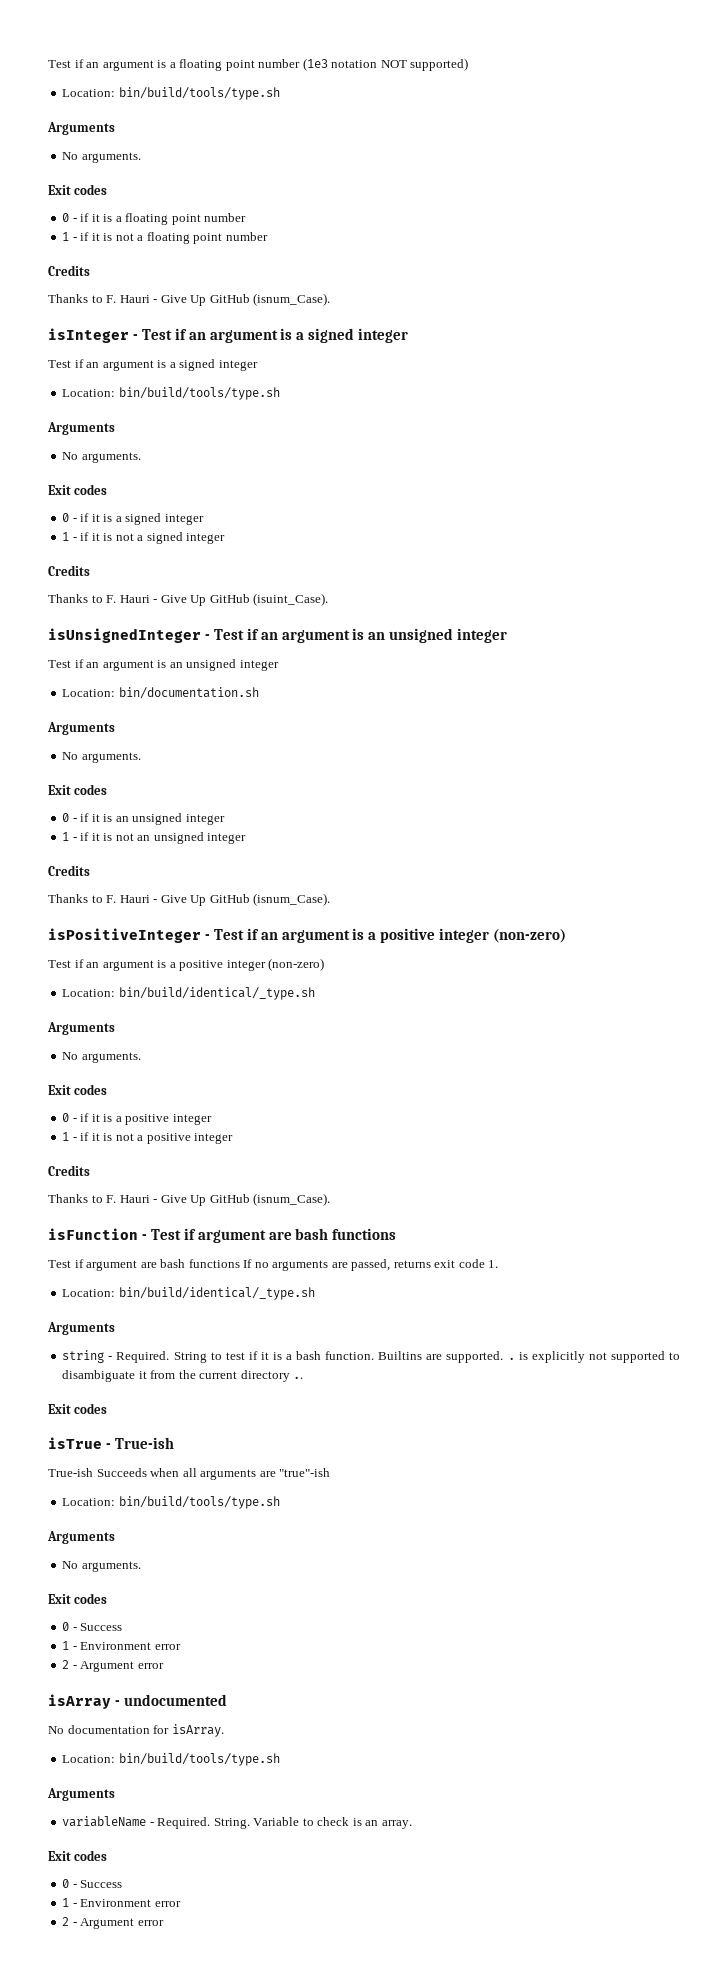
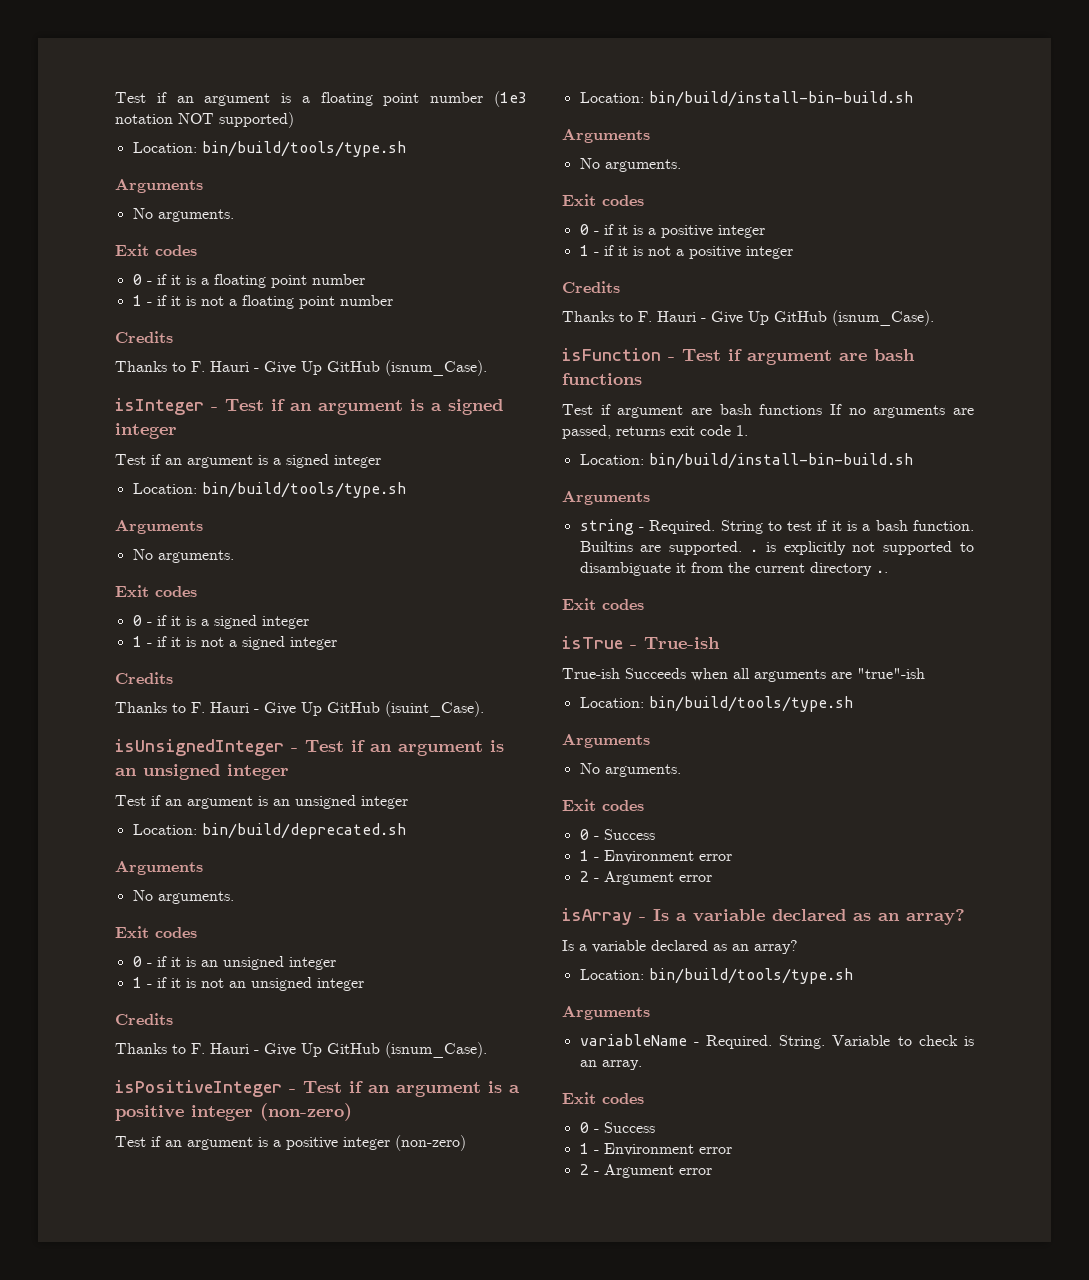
- Location: bin/documentation.sh
+ Location: bin/build/deprecated.sh
  isPositiveInteger - Test if an argument is a positive integer (non-zero)
  Test if an argument is a positive integer (non-zero)
- Location: bin/build/identical/_type.sh
+ Location: bin/build/install-bin-build.sh
  Test if argument are bash functions If no arguments are passed, returns exit code 1.
- Location: bin/build/identical/_type.sh
+ Location: bin/build/install-bin-build.sh
- isArray - undocumented
- No documentation for isArray.
+ isArray - Is a variable declared as an array?
+ Is a variable declared as an array?

